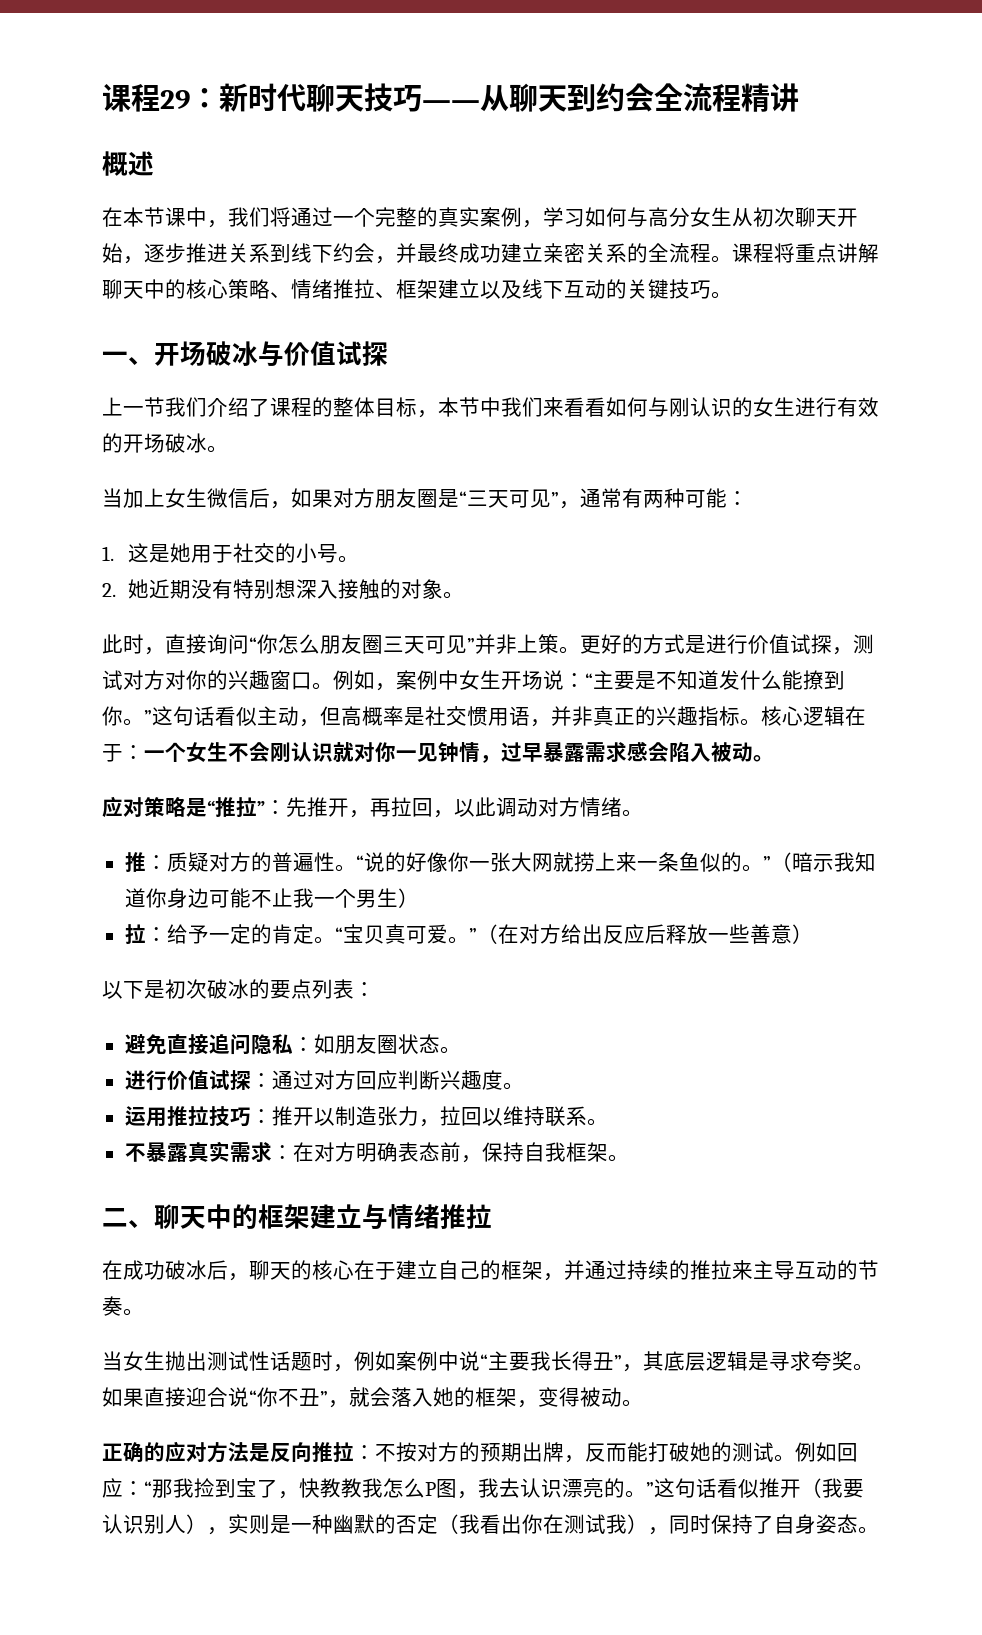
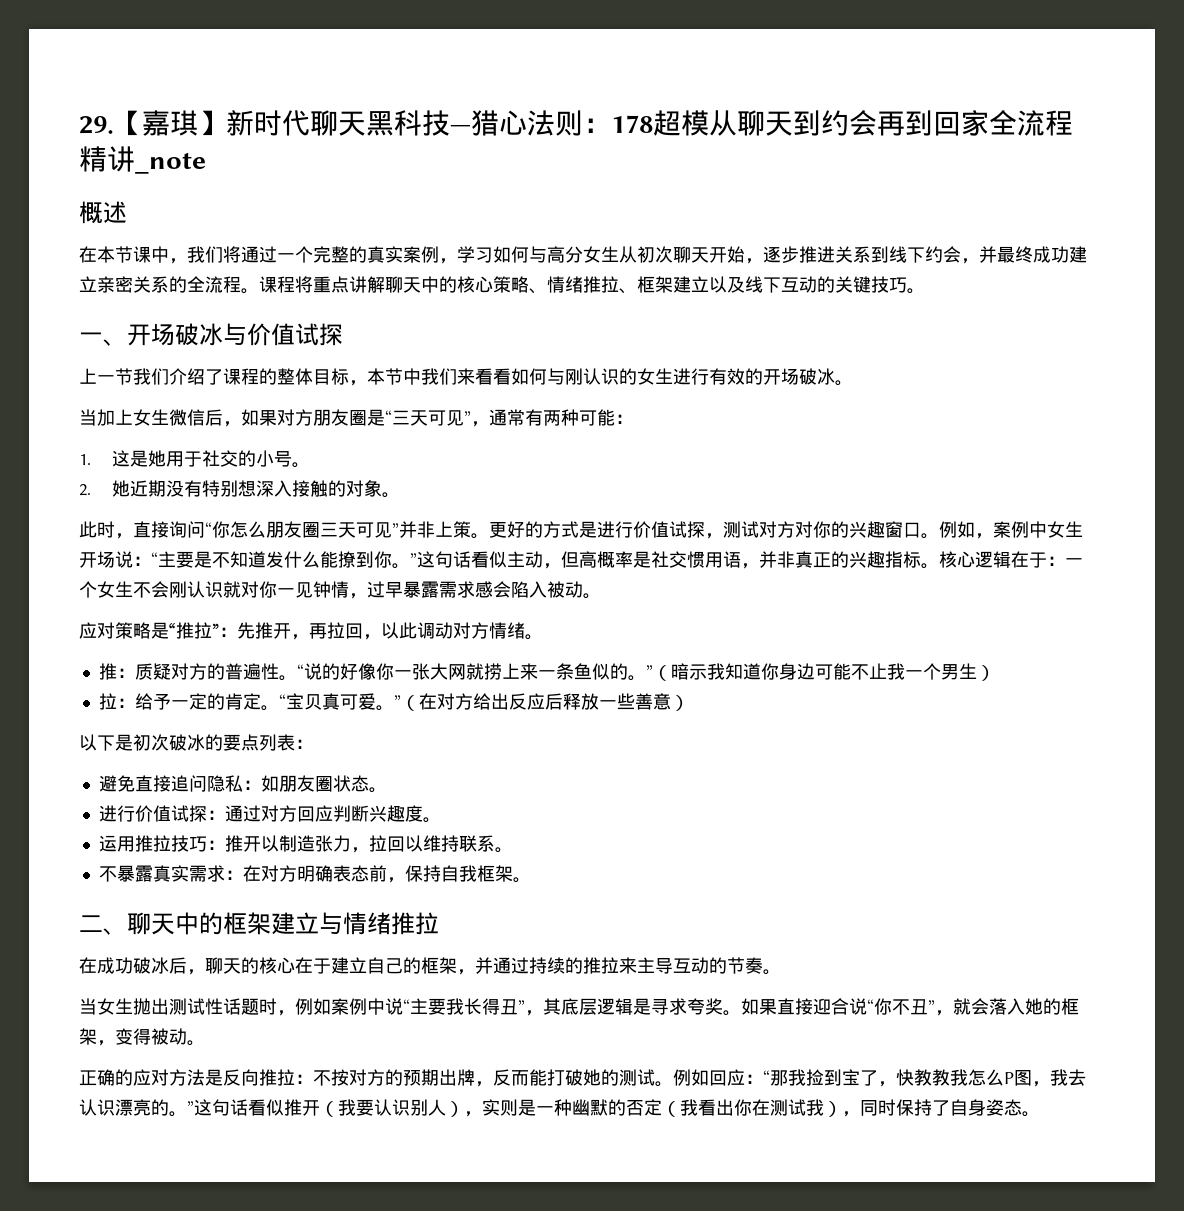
- 课程29：新时代聊天技巧——从聊天到约会全流程精讲
+ 29.【嘉琪】新时代聊天黑科技—猎心法则：178超模从聊天到约会再到回家全流程精讲_note

